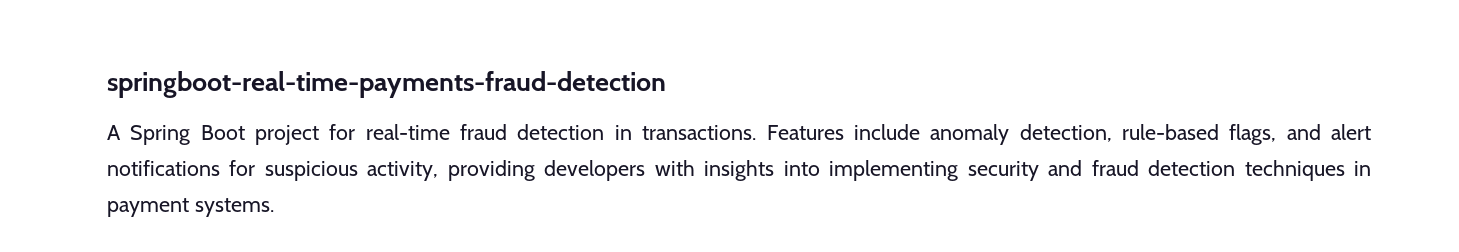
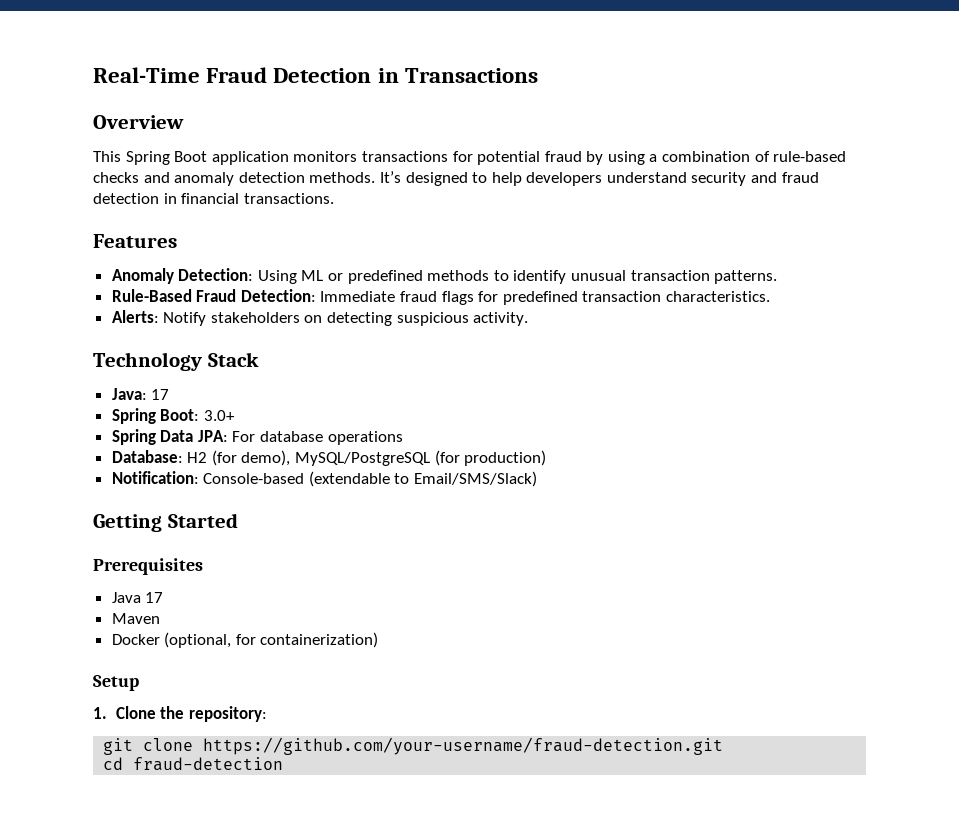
- springboot-real-time-payments-fraud-detection
- A Spring Boot project for real-time fraud detection in transactions. Features include anomaly detection, rule-based flags, and alert notifications for suspicious activity, providing developers with insights into implementing security and fraud detection techniques in payment systems.
+ Real-Time Fraud Detection in Transactions
+ Overview
+ This Spring Boot application monitors transactions for potential fraud by using a combination of rule-based checks and anomaly detection methods. It’s designed to help developers understand security and fraud detection in financial transactions.
+ Features
+ Anomaly Detection: Using ML or predefined methods to identify unusual transaction patterns.
+ Rule-Based Fraud Detection: Immediate fraud flags for predefined transaction characteristics.
+ Alerts: Notify stakeholders on detecting suspicious activity.
+ Technology Stack
+ Java: 17
+ Spring Boot: 3.0+
+ Spring Data JPA: For database operations
+ Database: H2 (for demo), MySQL/PostgreSQL (for production)
+ Notification: Console-based (extendable to Email/SMS/Slack)
+ Getting Started
+ Prerequisites
+ Java 17
+ Maven
+ Docker (optional, for containerization)
+ Setup
+ 1. Clone the repository:
+ git clone https://github.com/your-username/fraud-detection.git
+ cd fraud-detection

